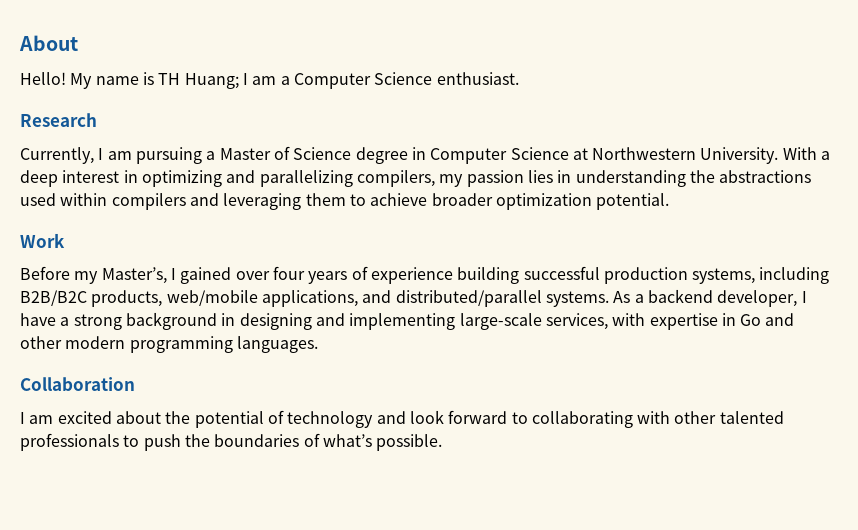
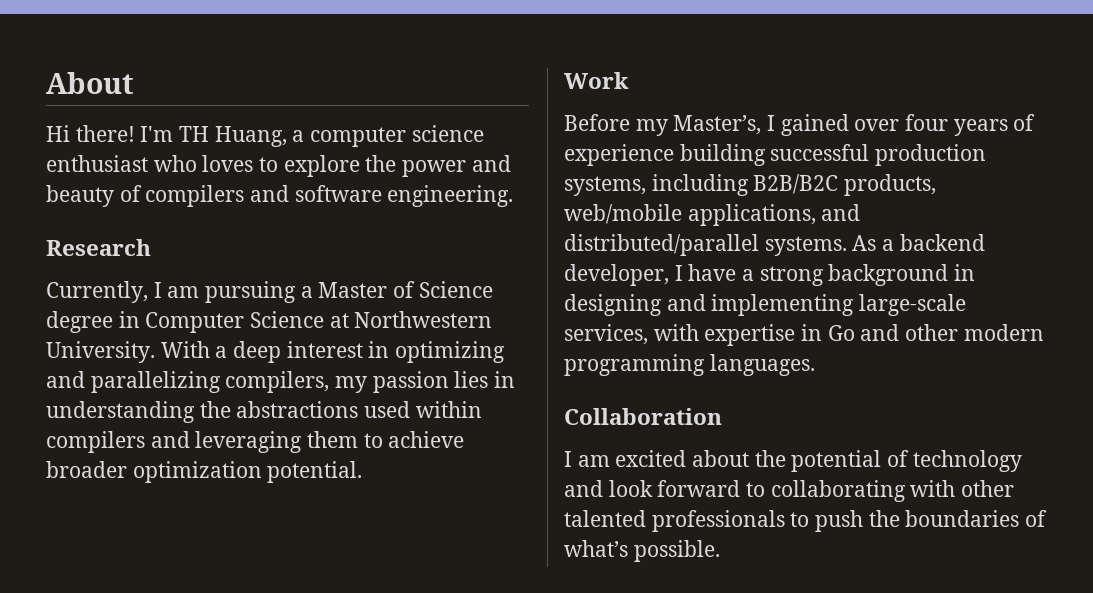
- Hello! My name is TH Huang; I am a Computer Science enthusiast.
+ Hi there! I'm TH Huang, a computer science enthusiast who loves to explore the power and beauty of compilers and software engineering.

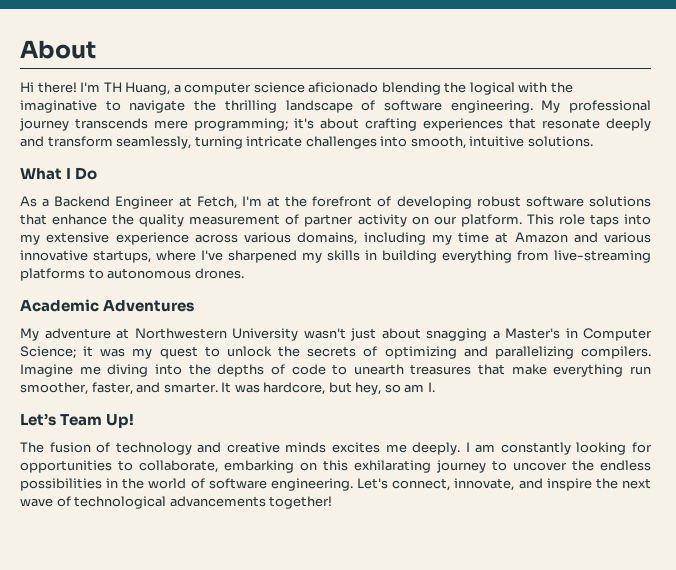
- I'm TH Huang, a computer science enthusiast who loves to explore the power and beauty of compilers and software engineering.
- Research
- Currently, I am pursuing a Master of Science degree in Computer Science at Northwestern University. With a deep interest in optimizing and parallelizing compilers, my passion lies in understanding the abstractions used within compilers and leveraging them to achieve broader optimization potential.
- Work
- Before my Master’s, I gained over four years of experience building successful production systems, including B2B/B2C products, web/mobile applications, and distributed/parallel systems. As a backend developer, I have a strong background in designing and implementing large-scale services, with expertise in Go and other modern programming languages.
- Collaboration
- I am excited about the potential of technology and look forward to collaborating with other talented professionals to push the boundaries of what’s possible.
+ I'm TH Huang, a computer science aficionado blending the logical with the imaginative to navigate the thrilling landscape of software engineering. My professional journey transcends mere programming; it's about crafting experiences that resonate deeply and transform seamlessly, turning intricate challenges into smooth, intuitive solutions.
+ What I Do
+ As a Backend Engineer at Fetch, I'm at the forefront of developing robust software solutions that enhance the quality measurement of partner activity on our platform. This role taps into my extensive experience across various domains, including my time at Amazon and various innovative startups, where I've sharpened my skills in building everything from live-streaming platforms to autonomous drones.
+ Academic Adventures
+ My adventure at Northwestern University wasn't just about snagging a Master's in Computer Science; it was my quest to unlock the secrets of optimizing and parallelizing compilers. Imagine me diving into the depths of code to unearth treasures that make everything run smoother, faster, and smarter. It was hardcore, but hey, so am I.
+ Let’s Team Up!
+ The fusion of technology and creative minds excites me deeply. I am constantly looking for opportunities to collaborate, embarking on this exhilarating journey to uncover the endless possibilities in the world of software engineering. Let's connect, innovate, and inspire the next wave of technological advancements together!

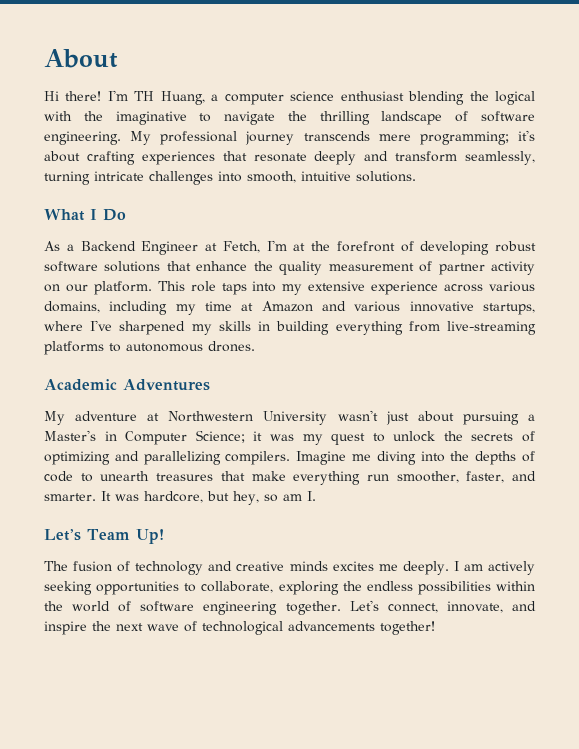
- I'm TH Huang, a computer science aficionado blending the logical with the imaginative to navigate the thrilling landscape of software engineering.
+ I'm TH Huang, a computer science enthusiast blending the logical with the imaginative to navigate the thrilling landscape of software engineering.
- My adventure at Northwestern University wasn't just about snagging a Master's in Computer Science; it was my quest to unlock the secrets of optimizing and parallelizing compilers.
+ My adventure at Northwestern University wasn't just about pursuing a Master's in Computer Science; it was my quest to unlock the secrets of optimizing and parallelizing compilers.
- I am constantly looking for opportunities to collaborate, embarking on this exhilarating journey to uncover the endless possibilities in the world of software engineering.
+ I am actively seeking opportunities to collaborate, exploring the endless possibilities within the world of software engineering together.

